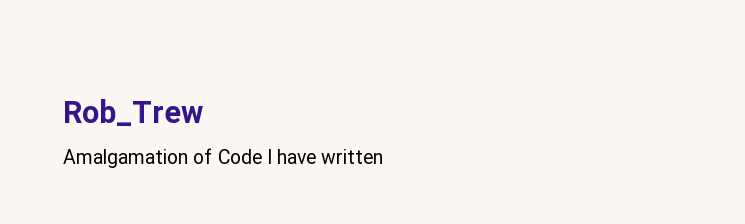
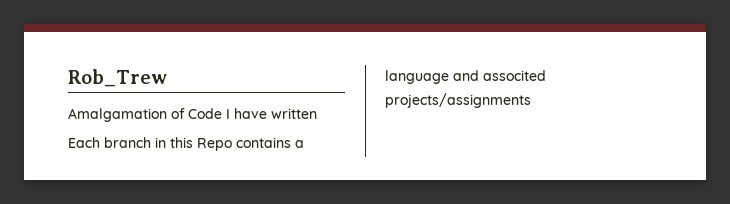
+ Each branch in this Repo contains a language and associted projects/assignments

